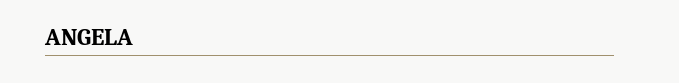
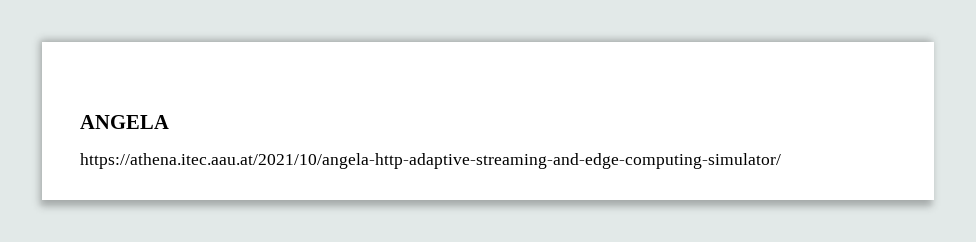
+ https://athena.itec.aau.at/2021/10/angela-http-adaptive-streaming-and-edge-computing-simulator/

